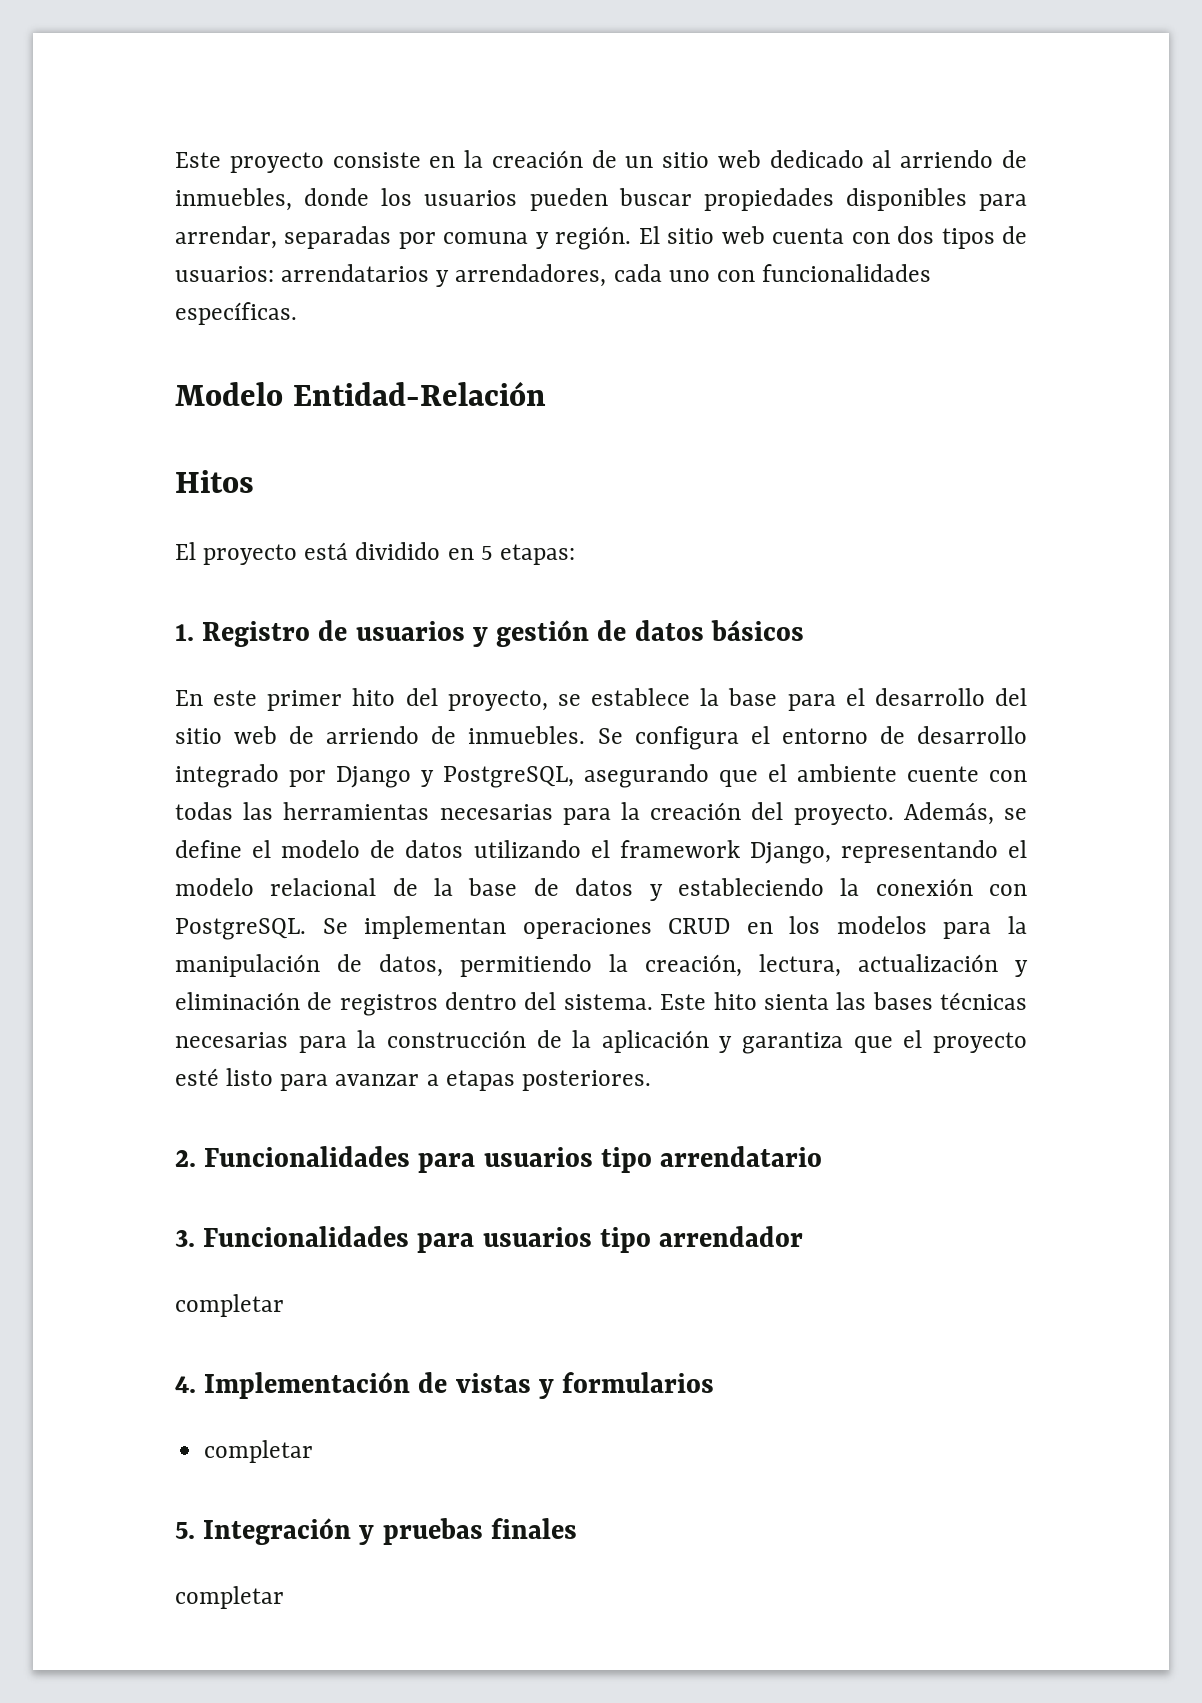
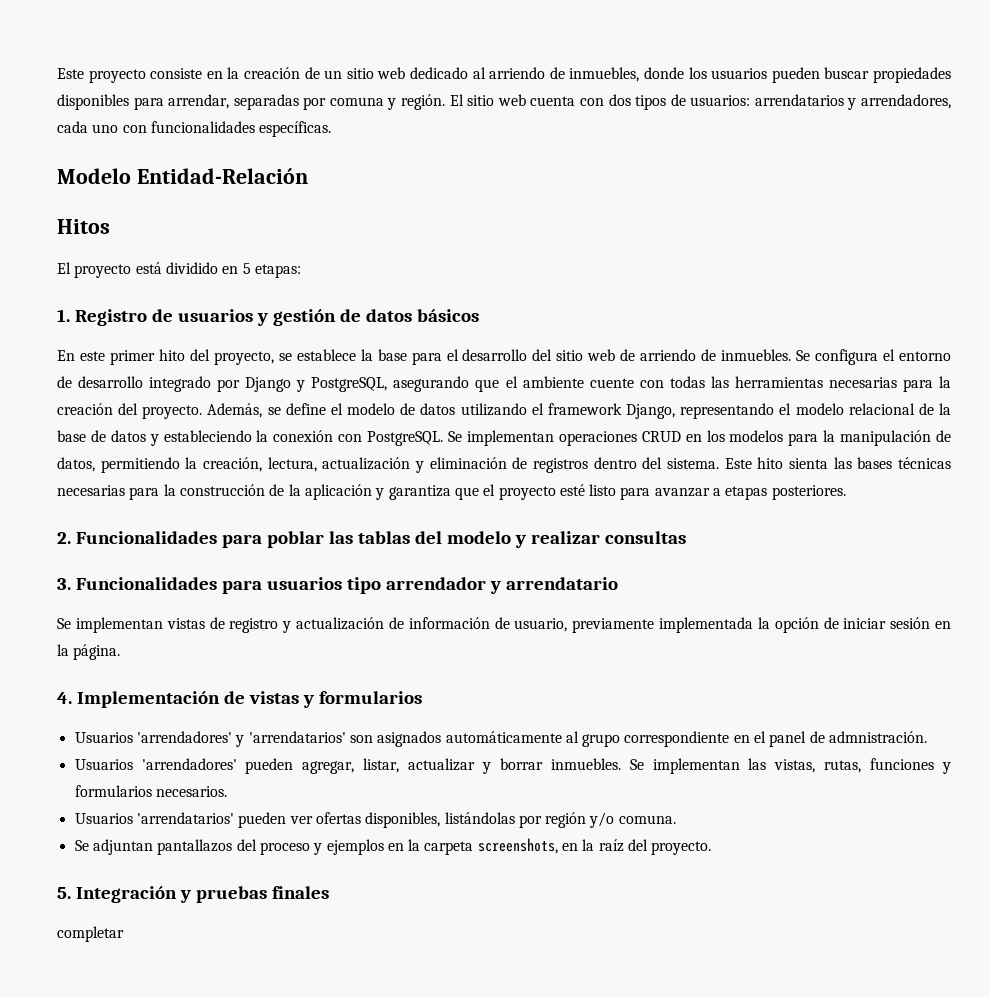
- 2. Funcionalidades para usuarios tipo arrendatario
+ 2. Funcionalidades para poblar las tablas del modelo y realizar consultas
- 3. Funcionalidades para usuarios tipo arrendador
- completar
+ 3. Funcionalidades para usuarios tipo arrendador y arrendatario
+ Se implementan vistas de registro y actualización de información de usuario, previamente implementada la opción de iniciar sesión en la página.
  4. Implementación de vistas y formularios
- completar
+ Usuarios 'arrendadores' y 'arrendatarios' son asignados automáticamente al grupo correspondiente en el panel de admnistración.
+ Usuarios 'arrendadores' pueden agregar, listar, actualizar y borrar inmuebles. Se implementan las vistas, rutas, funciones y formularios necesarios.
+ Usuarios 'arrendatarios' pueden ver ofertas disponibles, listándolas por región y/o comuna.
+ Se adjuntan pantallazos del proceso y ejemplos en la carpeta screenshots, en la raíz del proyecto.

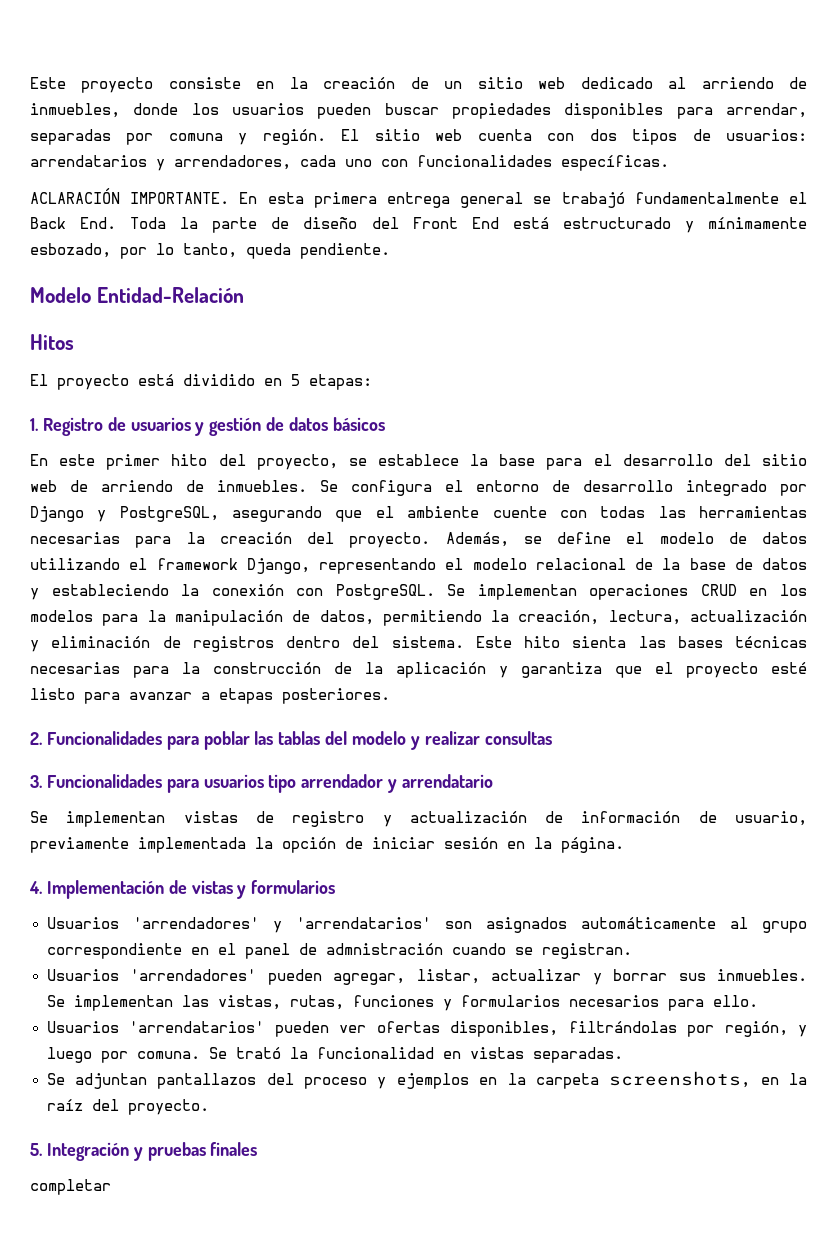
+ ACLARACIÓN IMPORTANTE. En esta primera entrega general se trabajó fundamentalmente el Back End. Toda la parte de diseño del Front End está estructurado y mínimamente esbozado, por lo tanto, queda pendiente.
- Usuarios 'arrendadores' y 'arrendatarios' son asignados automáticamente al grupo correspondiente en el panel de admnistración.
+ Usuarios 'arrendadores' y 'arrendatarios' son asignados automáticamente al grupo correspondiente en el panel de admnistración cuando se registran.
- Usuarios 'arrendadores' pueden agregar, listar, actualizar y borrar inmuebles.
+ Usuarios 'arrendadores' pueden agregar, listar, actualizar y borrar sus inmuebles.
- Se implementan las vistas, rutas, funciones y formularios necesarios.
+ Se implementan las vistas, rutas, funciones y formularios necesarios para ello.
- Usuarios 'arrendatarios' pueden ver ofertas disponibles, listándolas por región y/o comuna.
+ Usuarios 'arrendatarios' pueden ver ofertas disponibles, filtrándolas por región, y luego por comuna. Se trató la funcionalidad en vistas separadas.

